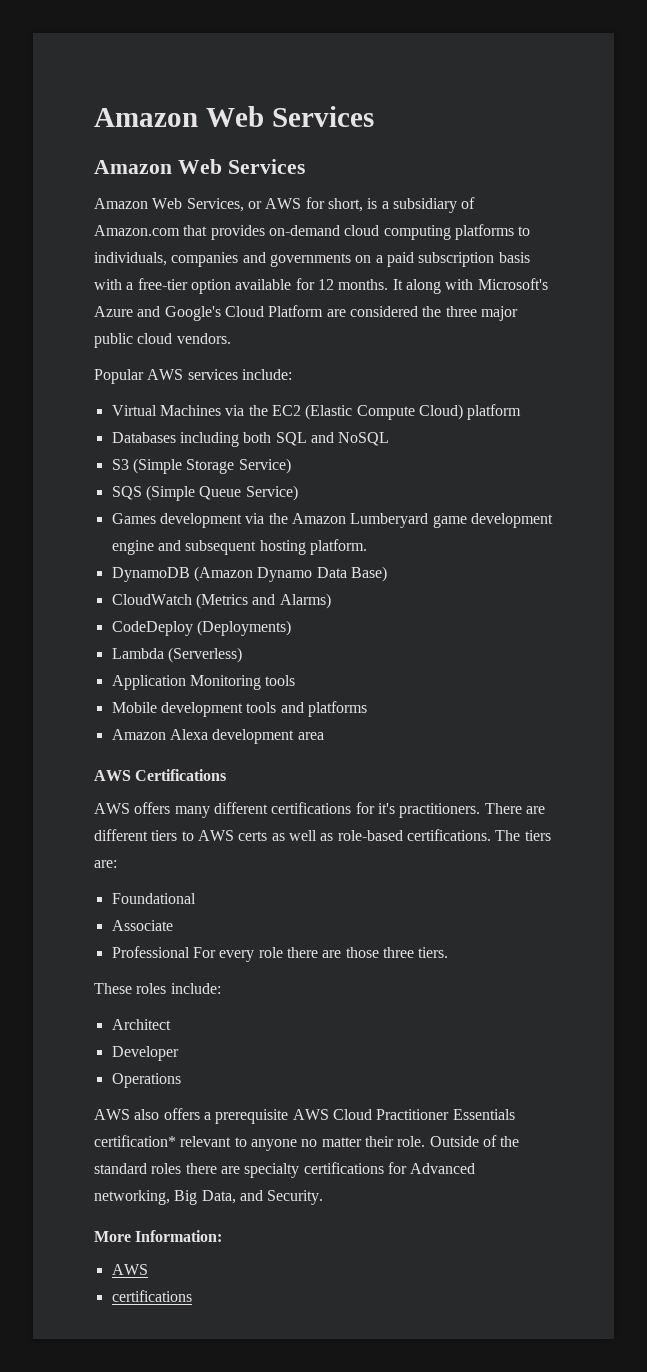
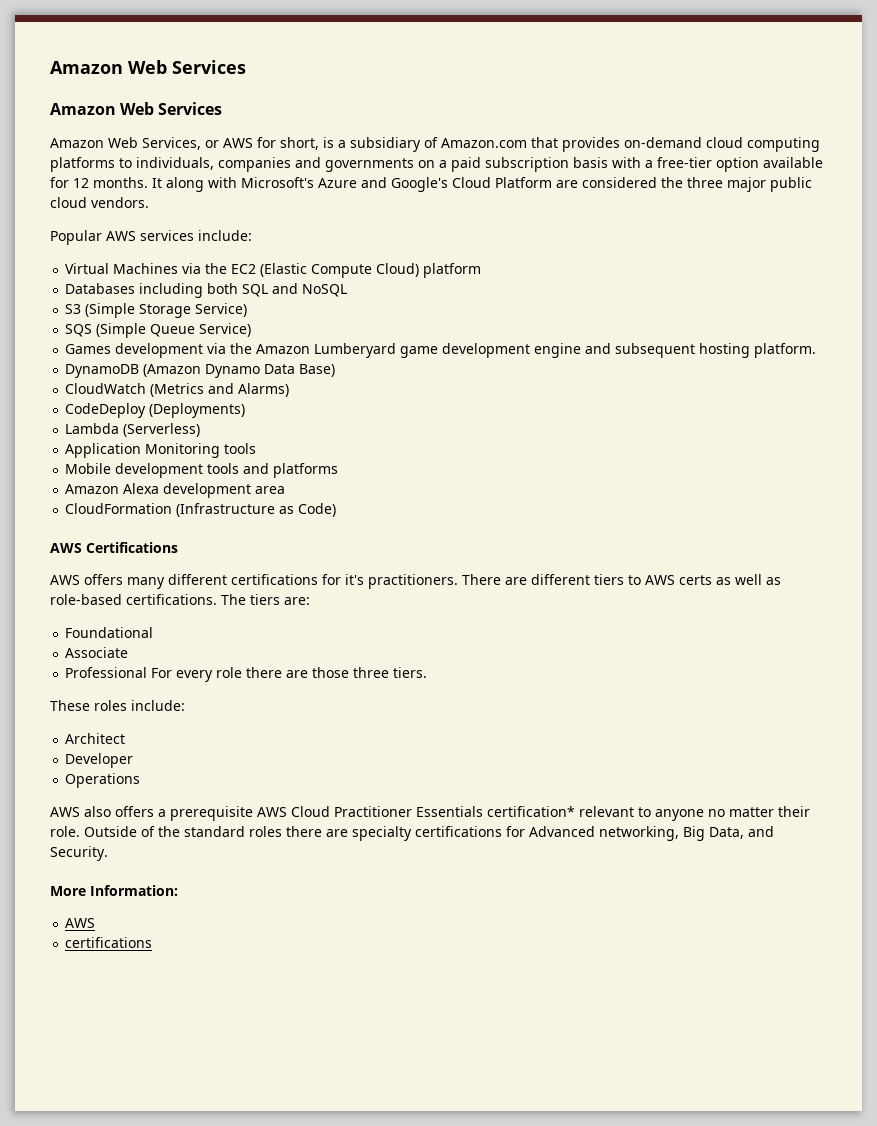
+ CloudFormation (Infrastructure as Code)

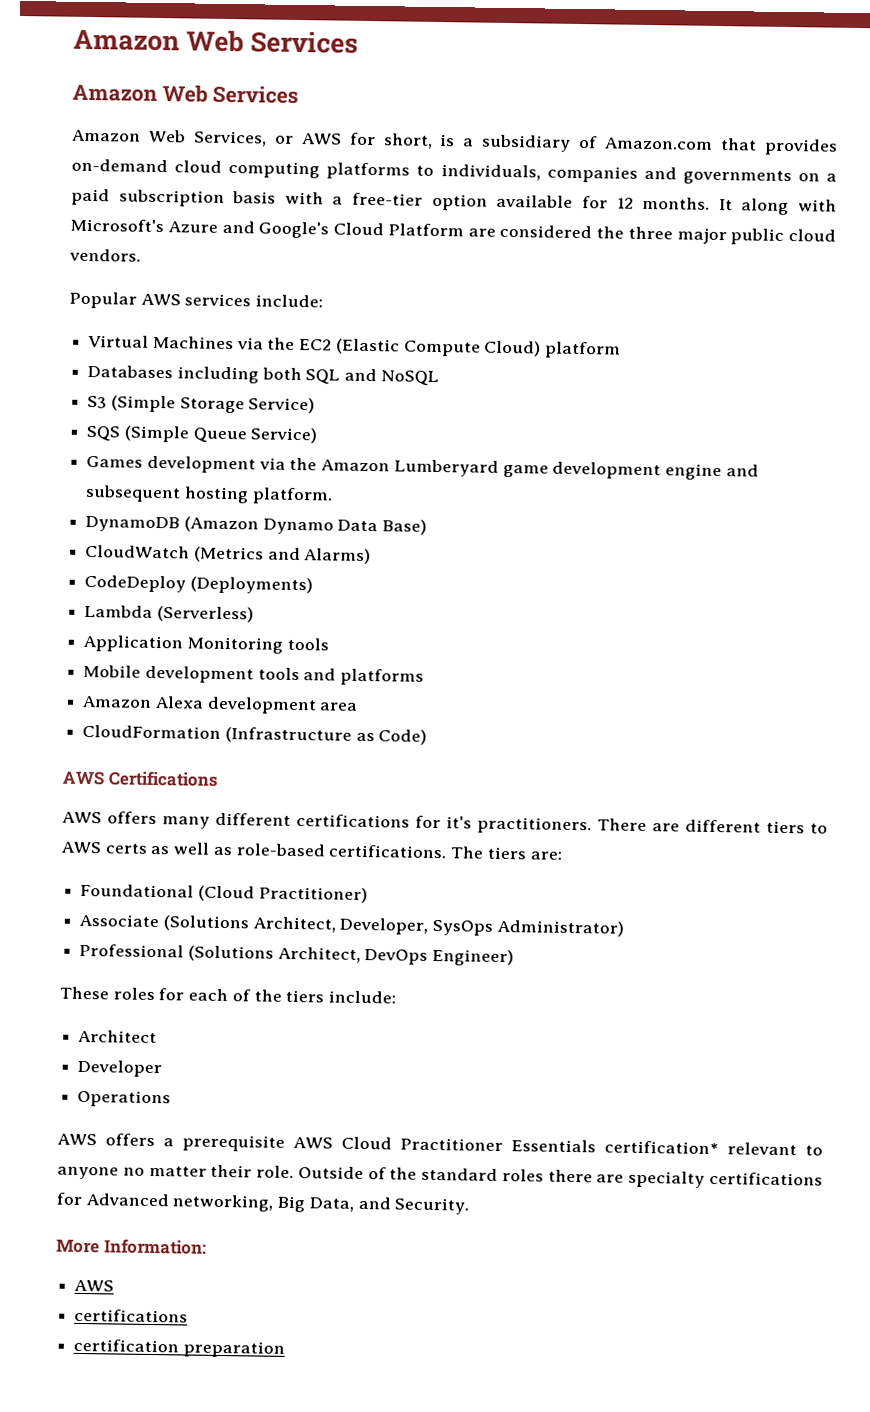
- Foundational
+ Foundational (Cloud Practitioner)
- Associate
- Professional For every role there are those three tiers.
- These roles include:
+ Associate (Solutions Architect, Developer, SysOps Administrator)
+ Professional (Solutions Architect, DevOps Engineer)
+ These roles for each of the tiers include:
- AWS also offers a prerequisite AWS Cloud Practitioner Essentials certification* relevant to anyone no matter their role.
+ AWS offers a prerequisite AWS Cloud Practitioner Essentials certification* relevant to anyone no matter their role.
+ certification preparation

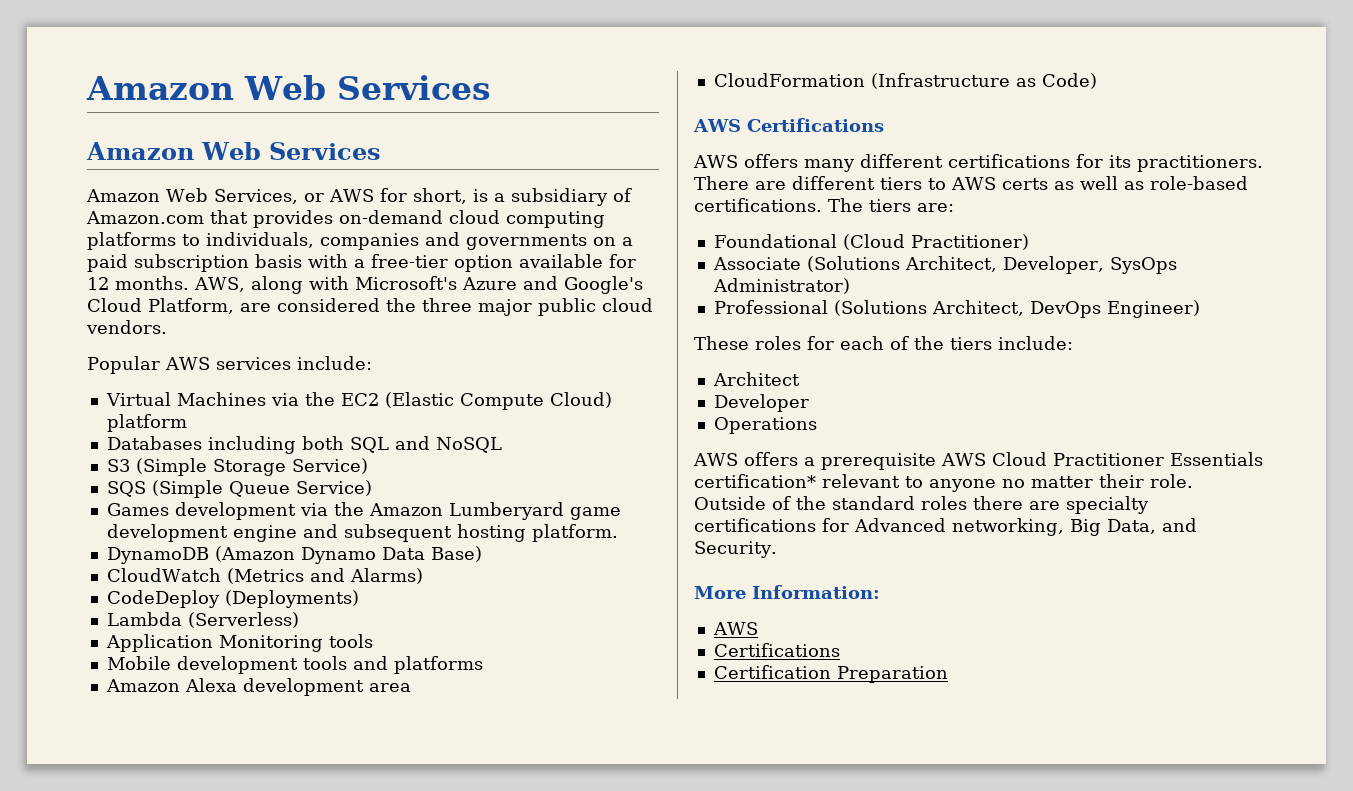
- It along with Microsoft's Azure and Google's Cloud Platform are considered the three major public cloud vendors.
+ AWS, along with Microsoft's Azure and Google's Cloud Platform, are considered the three major public cloud vendors.
- AWS offers many different certifications for it's practitioners.
+ AWS offers many different certifications for its practitioners.
  More Information:
  AWS
- certifications
- certification preparation
+ Certifications
+ Certification Preparation

